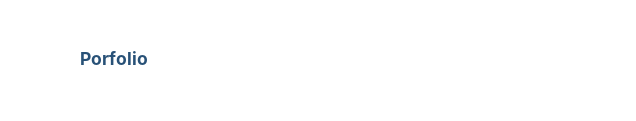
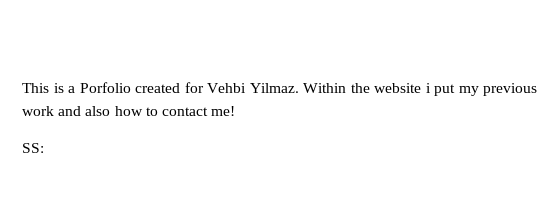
- Porfolio
+ This is a Porfolio created for Vehbi Yilmaz. Within the website i put my previous work and also how to contact me!
+ SS:

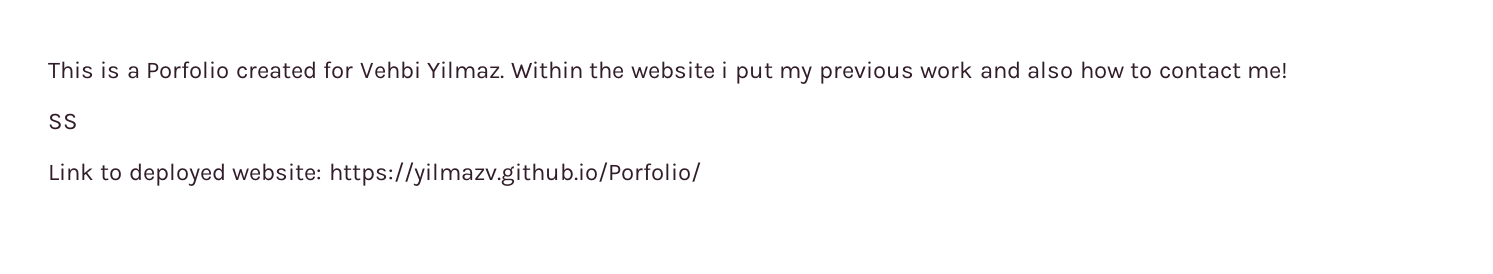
- SS:
+ SS
+ Link to deployed website: https://yilmazv.github.io/Porfolio/

